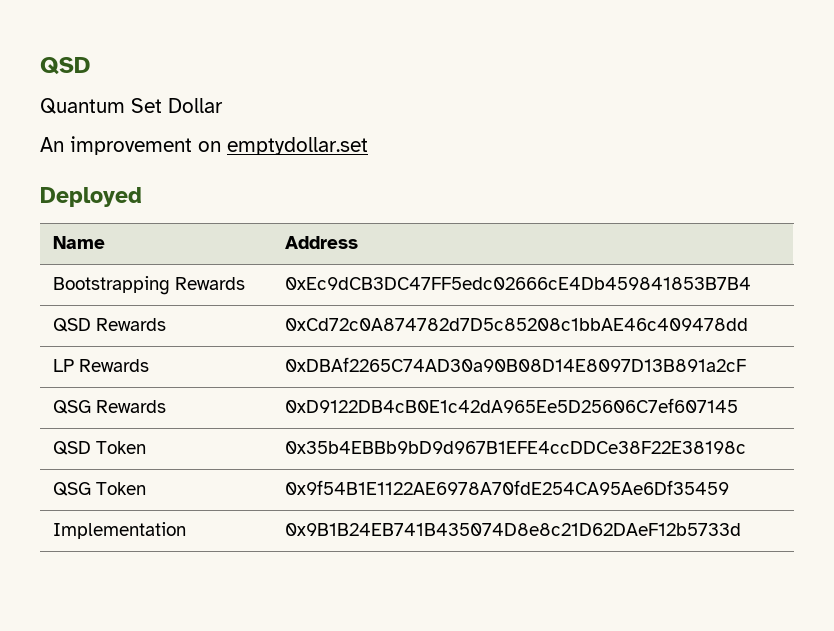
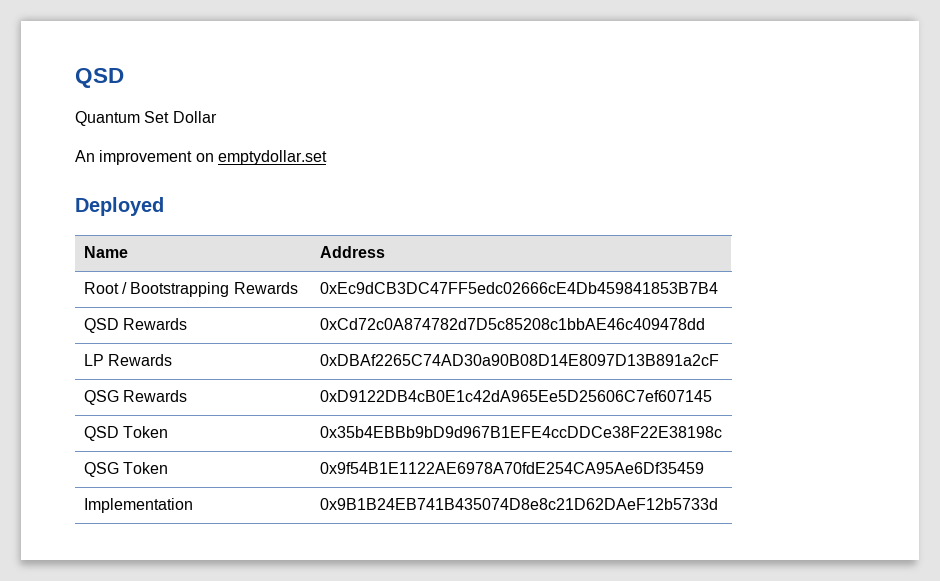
- Bootstrapping Rewards | 0xEc9dCB3DC47FF5edc02666cE4Db459841853B7B4
+ Root / Bootstrapping Rewards | 0xEc9dCB3DC47FF5edc02666cE4Db459841853B7B4

